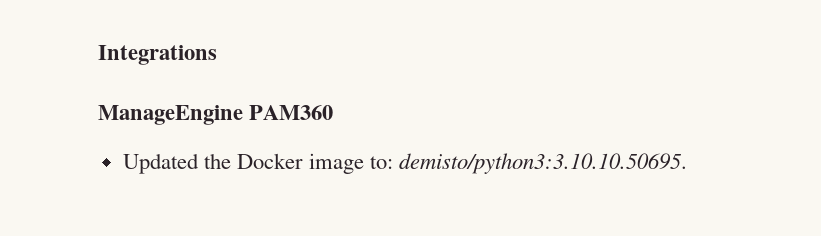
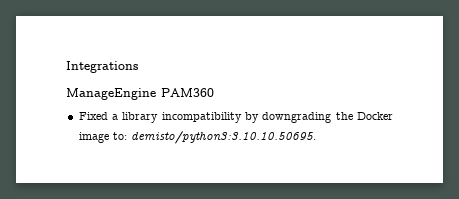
- Updated the Docker image to: demisto/python3:3.10.10.50695.
+ Fixed a library incompatibility by downgrading the Docker image to: demisto/python3:3.10.10.50695.

